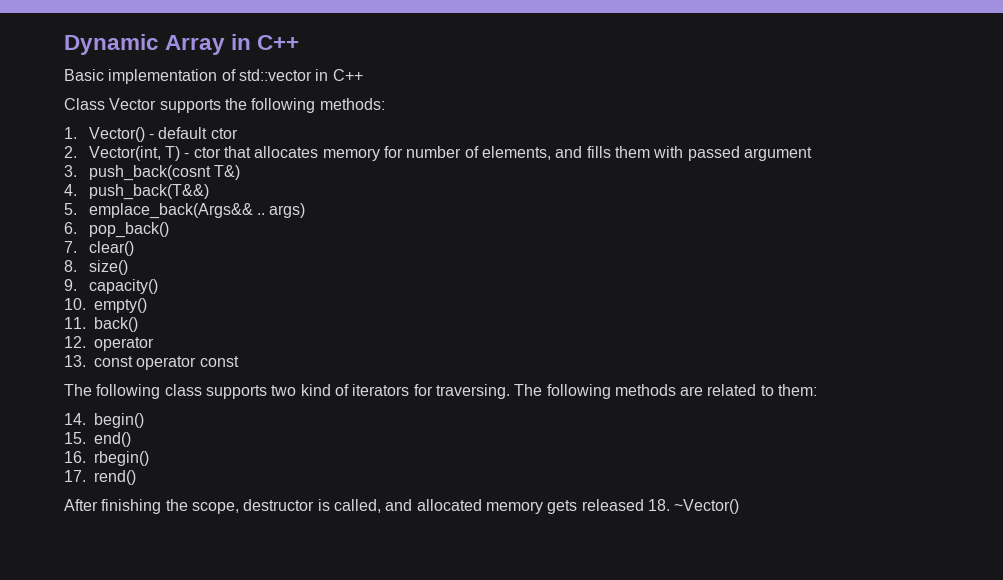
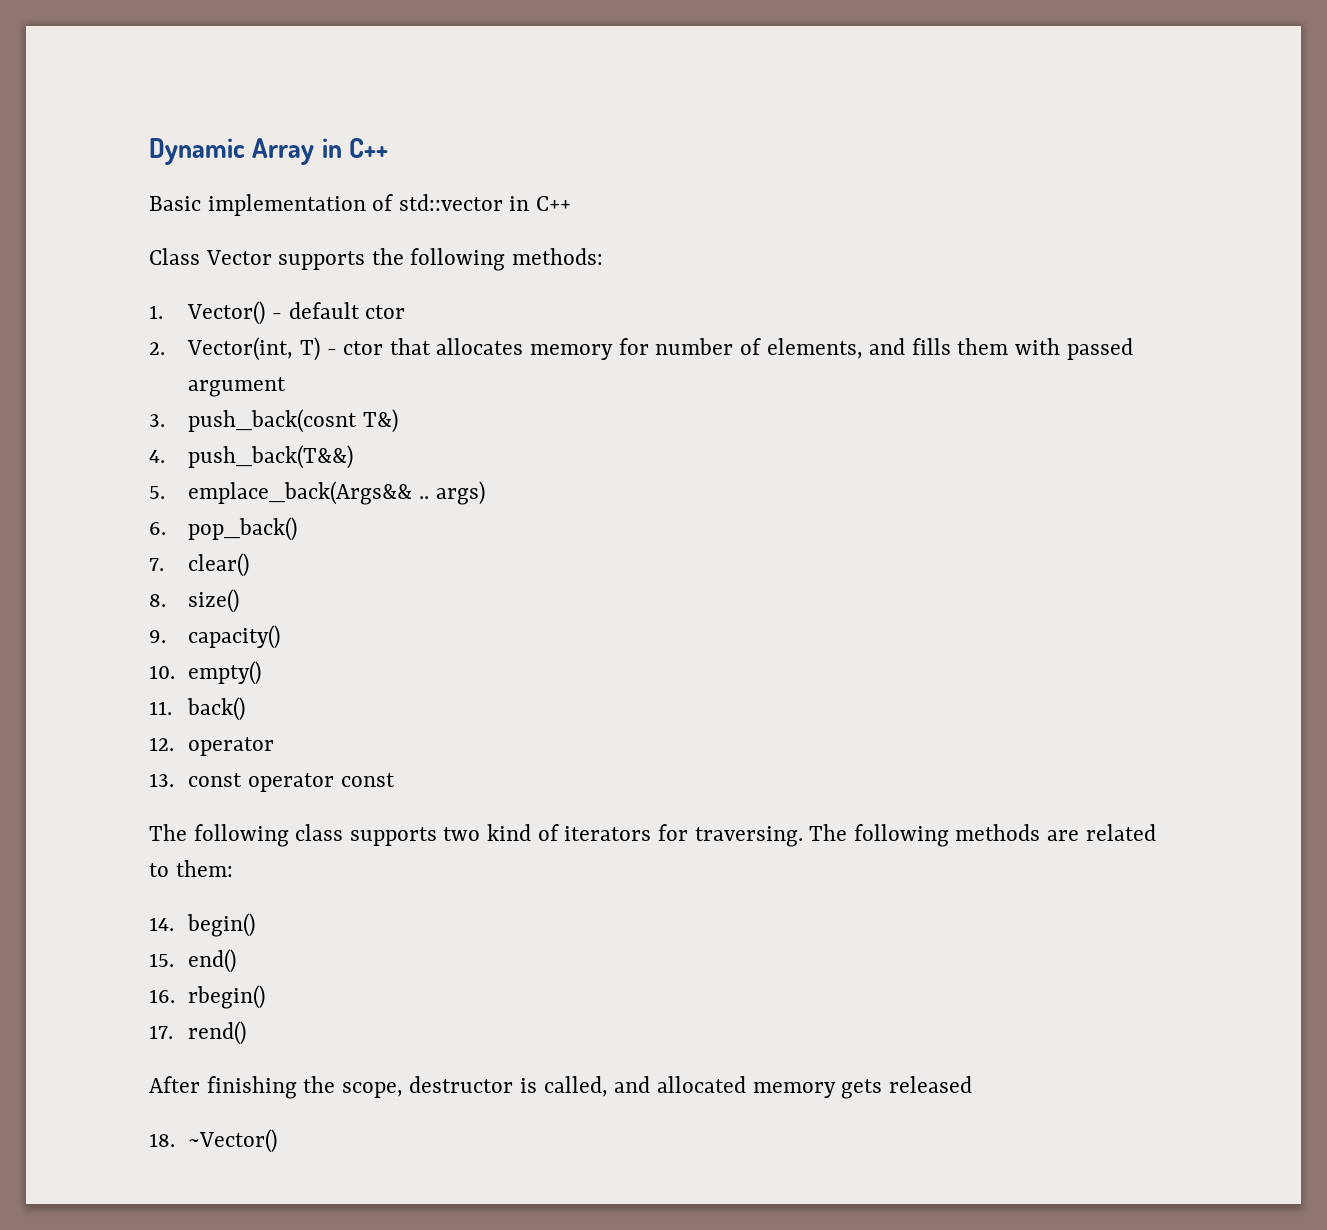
- After finishing the scope, destructor is called, and allocated memory gets released 18. ~Vector()
+ After finishing the scope, destructor is called, and allocated memory gets released
+ 18. ~Vector()

